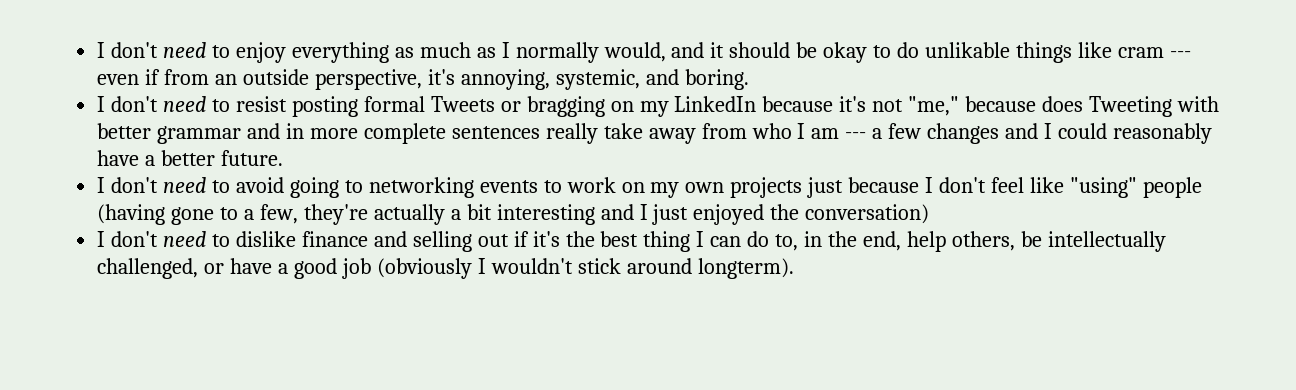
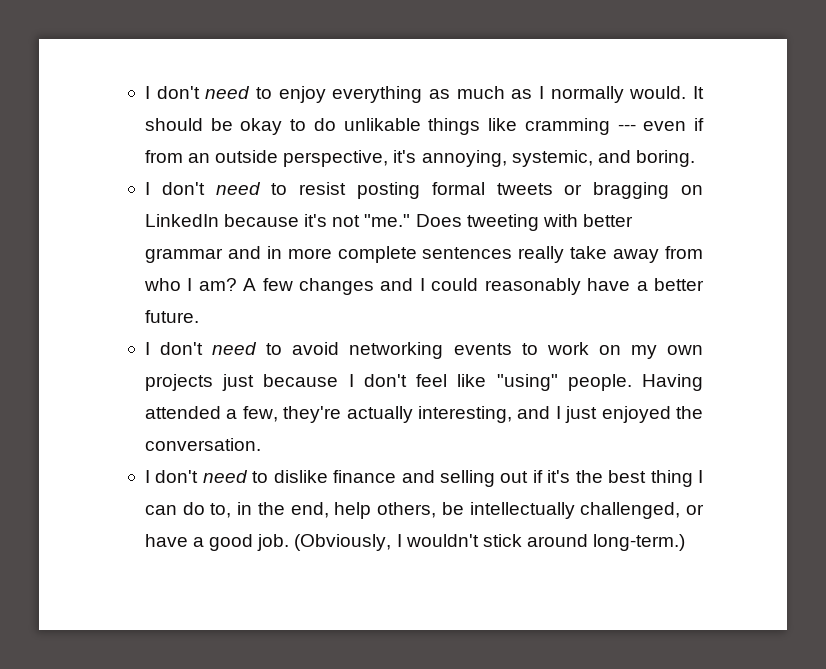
- I don't need to enjoy everything as much as I normally would, and it should be okay to do unlikable things like cram --- even if from an outside perspective, it's annoying, systemic, and boring.
+ I don't need to enjoy everything as much as I normally would. It should be okay to do unlikable things like cramming --- even if from an outside perspective, it's annoying, systemic, and boring.
- I don't need to resist posting formal Tweets or bragging on my LinkedIn because it's not "me," because does Tweeting with better grammar and in more complete sentences really take away from who I am --- a few changes and I could reasonably have a better future.
+ I don't need to resist posting formal tweets or bragging on LinkedIn because it's not "me." Does tweeting with better grammar and in more complete sentences really take away from who I am? A few changes and I could reasonably have a better future.
- I don't need to avoid going to networking events to work on my own projects just because I don't feel like "using" people (having gone to a few, they're actually a bit interesting and I just enjoyed the conversation)
+ I don't need to avoid networking events to work on my own projects just because I don't feel like "using" people. Having attended a few, they're actually interesting, and I just enjoyed the conversation.
- I don't need to dislike finance and selling out if it's the best thing I can do to, in the end, help others, be intellectually challenged, or have a good job (obviously I wouldn't stick around longterm).
+ I don't need to dislike finance and selling out if it's the best thing I can do to, in the end, help others, be intellectually challenged, or have a good job. (Obviously, I wouldn't stick around long-term.)

